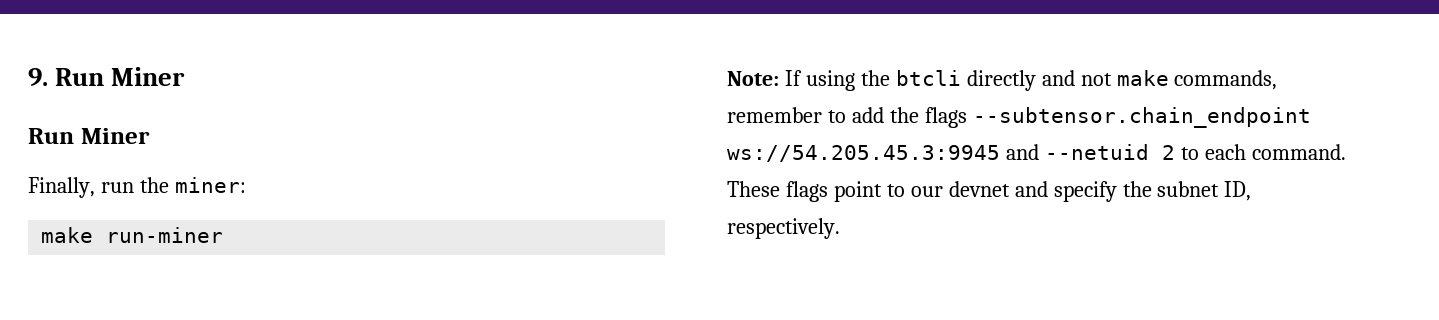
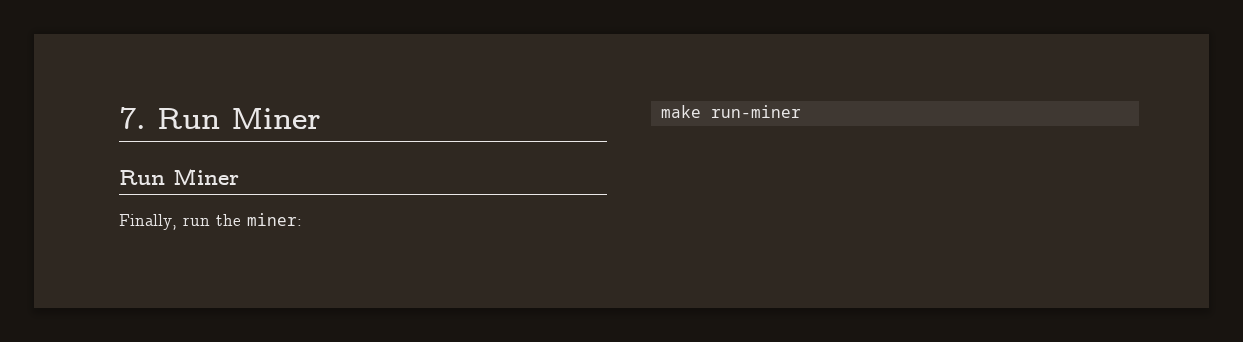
- 9. Run Miner
+ 7. Run Miner
- Note: If using the btcli directly and not make commands, remember to add the flags --subtensor.chain_endpoint ws://54.205.45.3:9945 and --netuid 2 to each command. These flags point to our devnet and specify the subnet ID, respectively.

